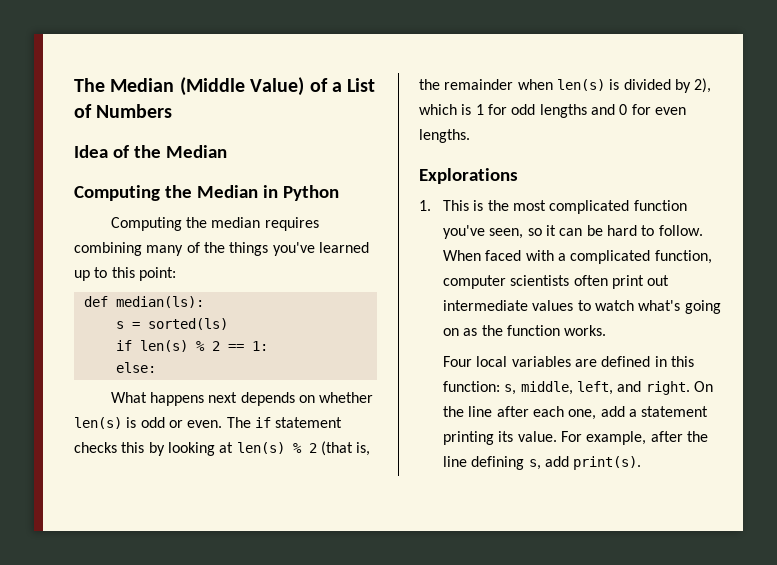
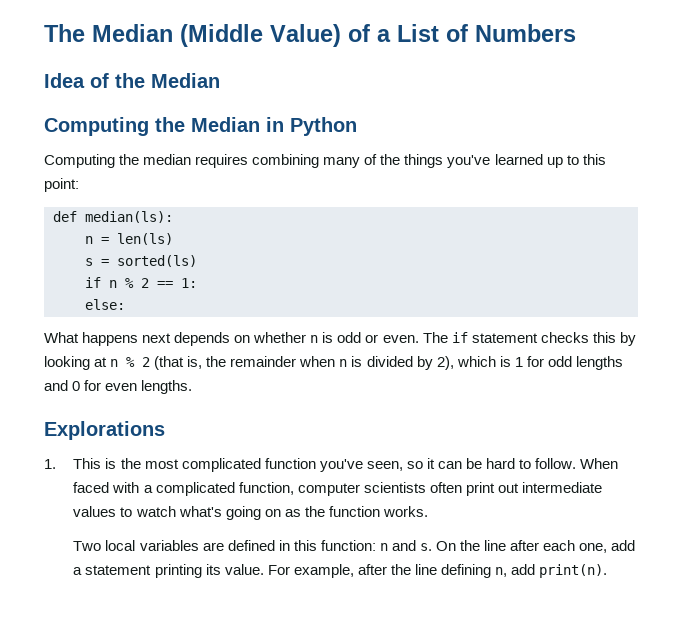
+ n = len(ls)
- if len(s) % 2 == 1:
+ if n % 2 == 1:
- What happens next depends on whether len(s) is odd or even.
+ What happens next depends on whether n is odd or even.
- The if statement checks this by looking at len(s) % 2 (that is, the remainder when len(s) is divided by 2), which is 1 for odd lengths and 0 for even lengths.
+ The if statement checks this by looking at n % 2 (that is, the remainder when n is divided by 2), which is 1 for odd lengths and 0 for even lengths.
- Four local variables are defined in this function: s, middle, left, and right.
+ Two local variables are defined in this function: n and s.
- For example, after the line defining s, add print(s).
+ For example, after the line defining n, add print(n).

